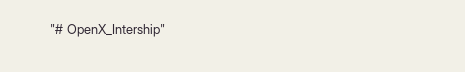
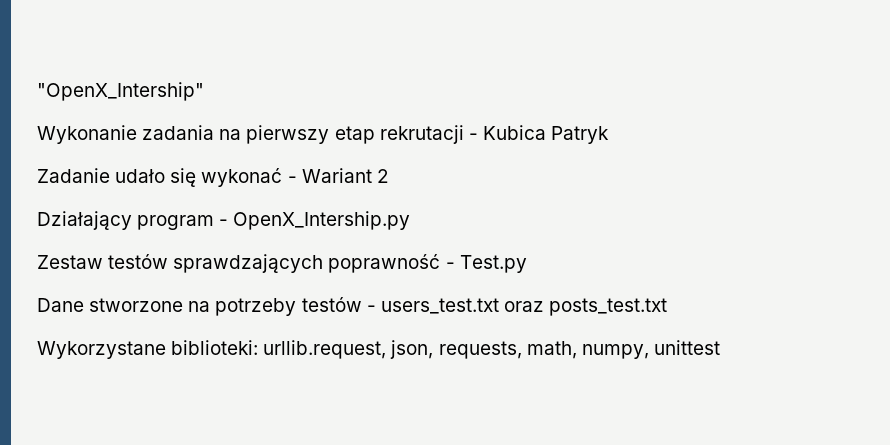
- "# OpenX_Intership"
+ "OpenX_Intership"
+ Wykonanie zadania na pierwszy etap rekrutacji - Kubica Patryk
+ Zadanie udało się wykonać - Wariant 2
+ Działający program - OpenX_Intership.py
+ Zestaw testów sprawdzających poprawność - Test.py
+ Dane stworzone na potrzeby testów - users_test.txt oraz posts_test.txt
+ Wykorzystane biblioteki: urllib.request, json, requests, math, numpy, unittest

